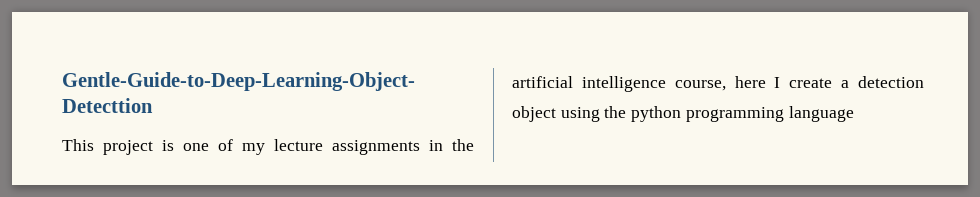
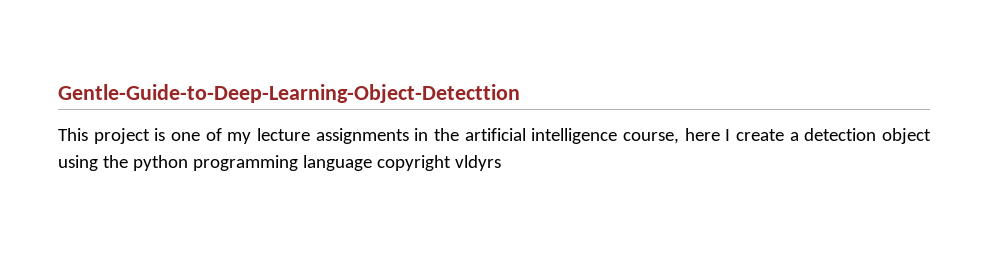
- This project is one of my lecture assignments in the artificial intelligence course, here I create a detection object using the python programming language
+ This project is one of my lecture assignments in the artificial intelligence course, here I create a detection object using the python programming language copyright vldyrs

